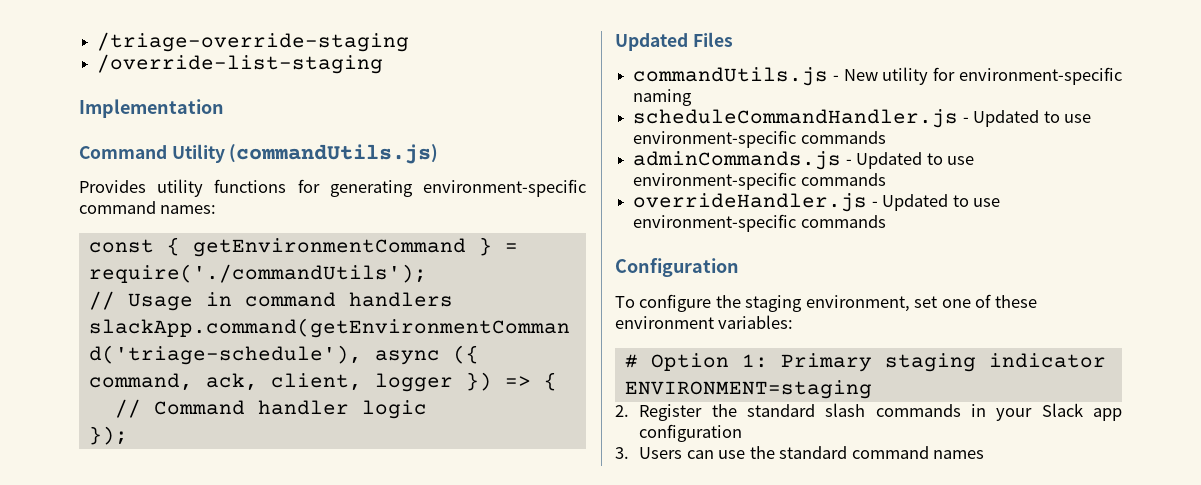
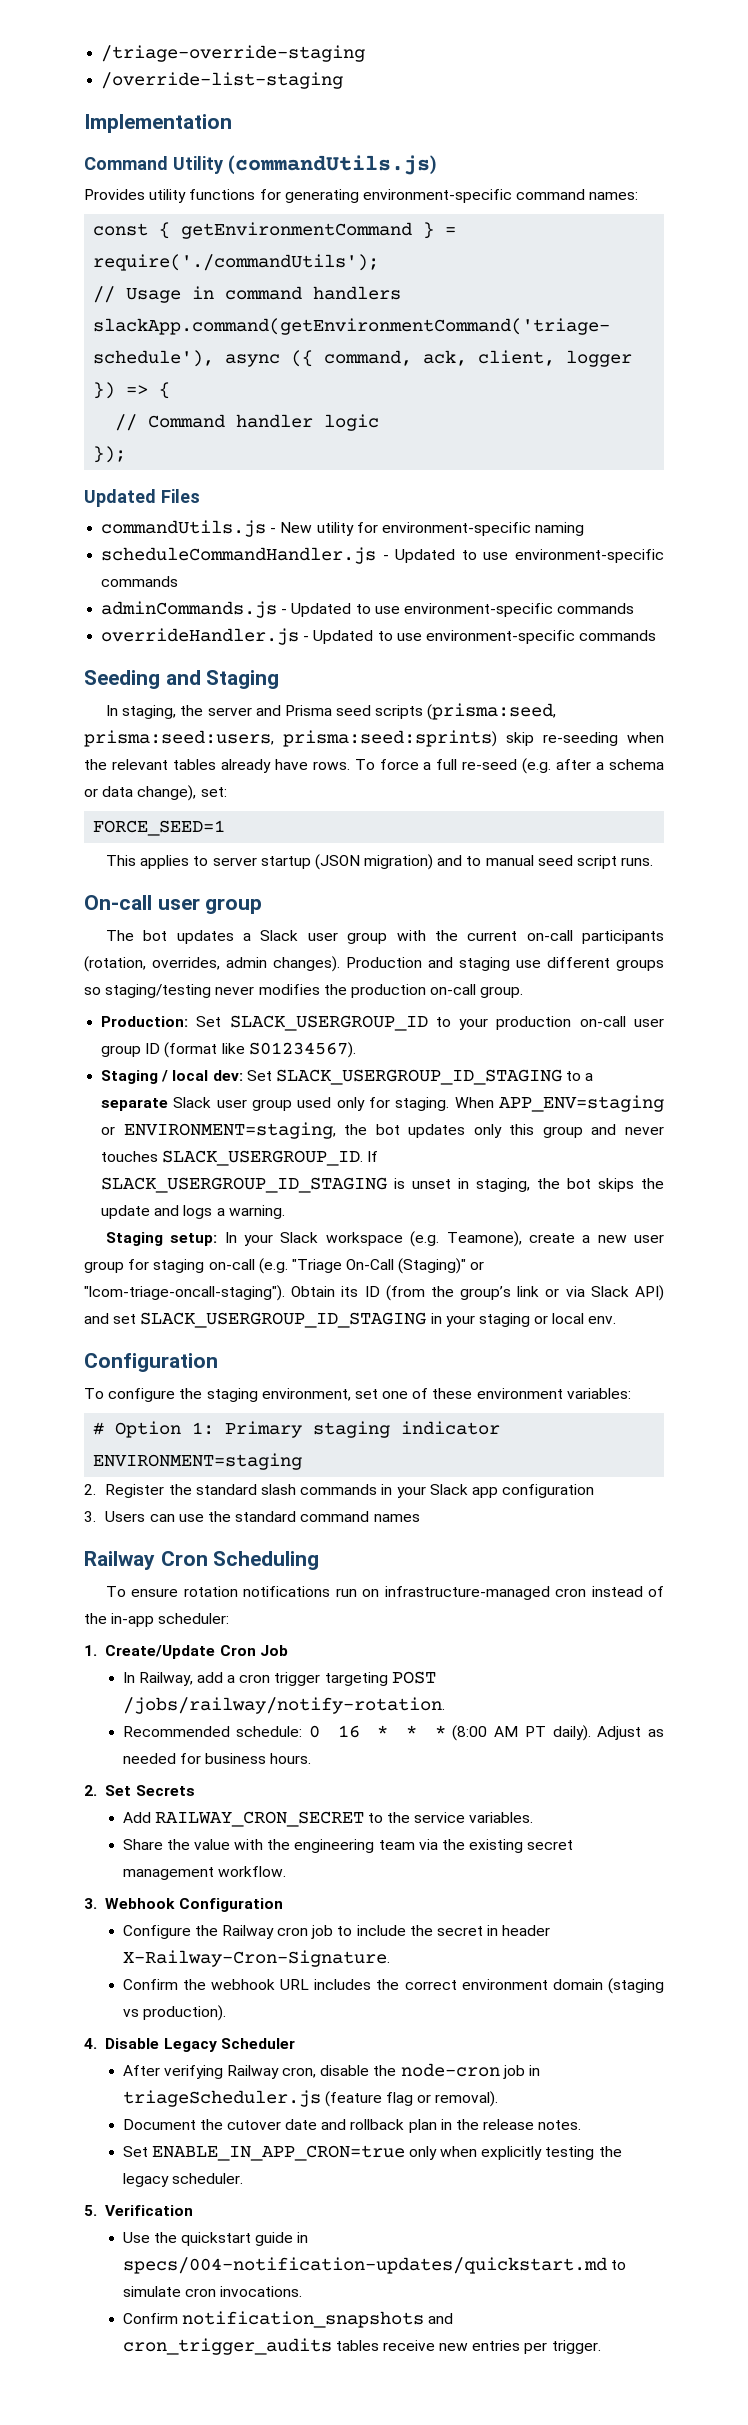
+ Seeding and Staging
+ In staging, the server and Prisma seed scripts (prisma:seed, prisma:seed:users, prisma:seed:sprints) skip re-seeding when the relevant tables already have rows. To force a full re-seed (e.g. after a schema or data change), set:
+ FORCE_SEED=1
+ This applies to server startup (JSON migration) and to manual seed script runs.
+ On-call user group
+ The bot updates a Slack user group with the current on-call participants (rotation, overrides, admin changes). Production and staging use different groups so staging/testing never modifies the production on-call group.
+ Production: Set SLACK_USERGROUP_ID to your production on-call user group ID (format like S01234567).
+ Staging / local dev: Set SLACK_USERGROUP_ID_STAGING to a separate Slack user group used only for staging. When APP_ENV=staging or ENVIRONMENT=staging, the bot updates only this group and never touches SLACK_USERGROUP_ID. If SLACK_USERGROUP_ID_STAGING is unset in staging, the bot skips the update and logs a warning.
+ Staging setup: In your Slack workspace (e.g. Teamone), create a new user group for staging on-call (e.g. "Triage On-Call (Staging)" or "lcom-triage-oncall-staging"). Obtain its ID (from the group’s link or via Slack API) and set SLACK_USERGROUP_ID_STAGING in your staging or local env.
+ Railway Cron Scheduling
+ To ensure rotation notifications run on infrastructure-managed cron instead of the in-app scheduler:
+ 1. Create/Update Cron Job
+ In Railway, add a cron trigger targeting POST /jobs/railway/notify-rotation.
+ Recommended schedule: 0 16 * * * (8:00 AM PT daily). Adjust as needed for business hours.
+ 2. Set Secrets
+ Add RAILWAY_CRON_SECRET to the service variables.
+ Share the value with the engineering team via the existing secret management workflow.
+ 3. Webhook Configuration
+ Configure the Railway cron job to include the secret in header X-Railway-Cron-Signature.
+ Confirm the webhook URL includes the correct environment domain (staging vs production).
+ 4. Disable Legacy Scheduler
+ After verifying Railway cron, disable the node-cron job in triageScheduler.js (feature flag or removal).
+ Document the cutover date and rollback plan in the release notes.
+ Set ENABLE_IN_APP_CRON=true only when explicitly testing the legacy scheduler.
+ 5. Verification
+ Use the quickstart guide in specs/004-notification-updates/quickstart.md to simulate cron invocations.
+ Confirm notification_snapshots and cron_trigger_audits tables receive new entries per trigger.

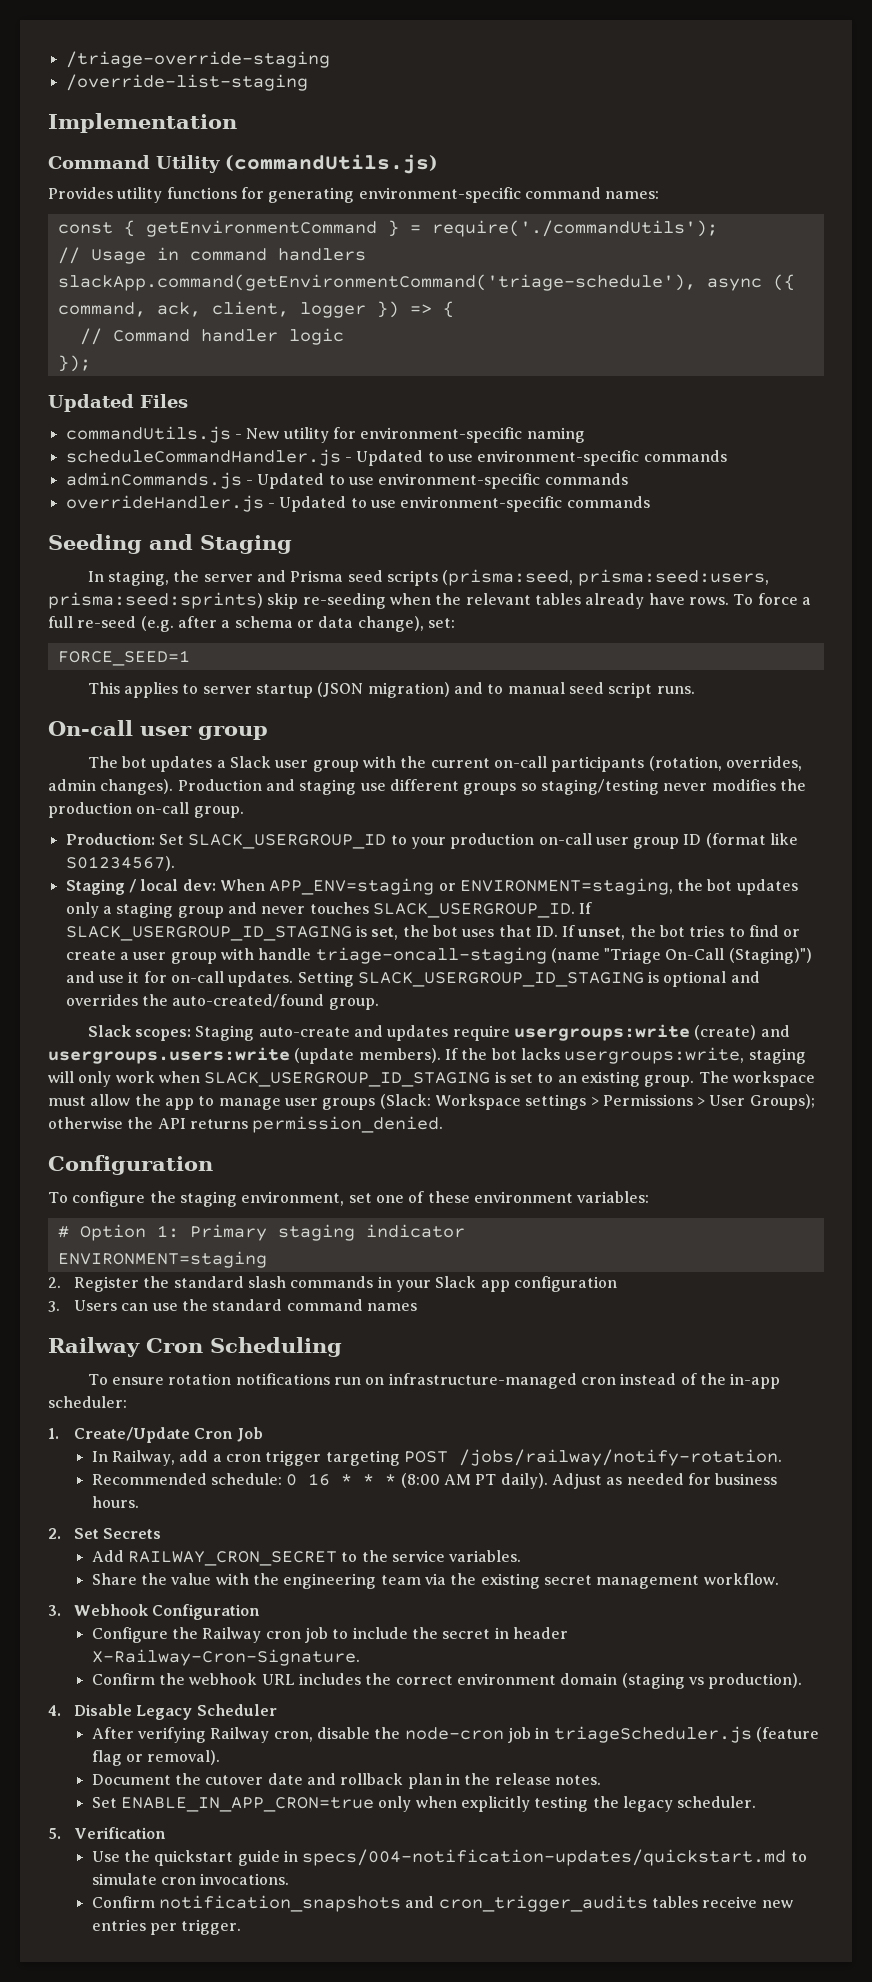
- Staging / local dev: Set SLACK_USERGROUP_ID_STAGING to a separate Slack user group used only for staging. When APP_ENV=staging or ENVIRONMENT=staging, the bot updates only this group and never touches SLACK_USERGROUP_ID.
+ Staging / local dev: When APP_ENV=staging or ENVIRONMENT=staging, the bot updates only a staging group and never touches SLACK_USERGROUP_ID.
- If SLACK_USERGROUP_ID_STAGING is unset in staging, the bot skips the update and logs a warning.
- Staging setup: In your Slack workspace (e.g. Teamone), create a new user group for staging on-call (e.g. "Triage On-Call (Staging)" or "lcom-triage-oncall-staging"). Obtain its ID (from the group’s link or via Slack API) and set SLACK_USERGROUP_ID_STAGING in your staging or local env.
+ If SLACK_USERGROUP_ID_STAGING is set, the bot uses that ID. If unset, the bot tries to find or create a user group with handle triage-oncall-staging (name "Triage On-Call (Staging)") and use it for on-call updates. Setting SLACK_USERGROUP_ID_STAGING is optional and overrides the auto-created/found group.
+ Slack scopes: Staging auto-create and updates require usergroups:write (create) and usergroups.users:write (update members). If the bot lacks usergroups:write, staging will only work when SLACK_USERGROUP_ID_STAGING is set to an existing group. The workspace must allow the app to manage user groups (Slack: Workspace settings > Permissions > User Groups); otherwise the API returns permission_denied.

